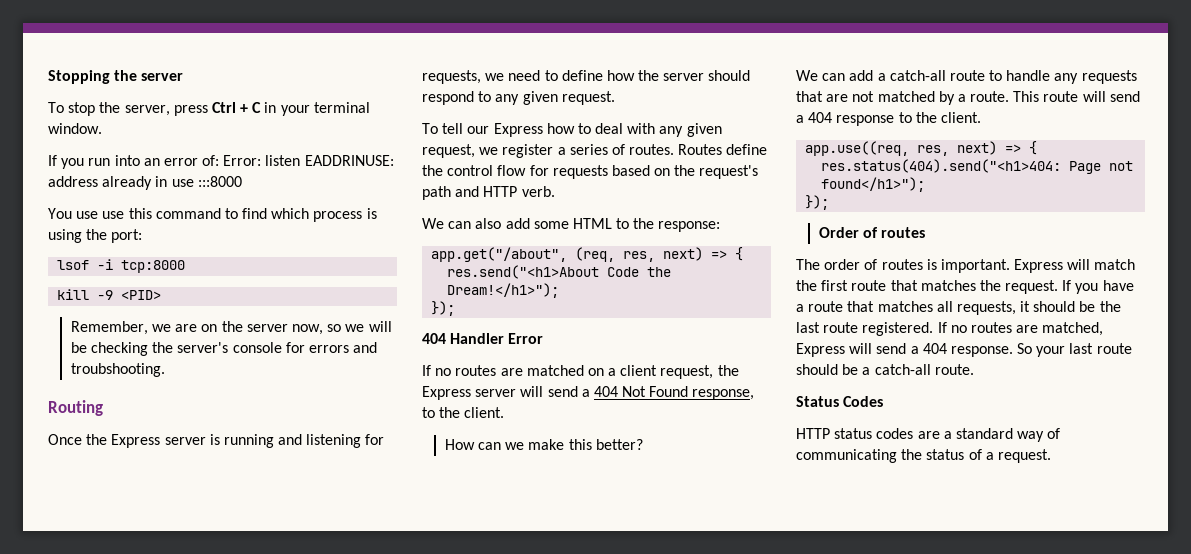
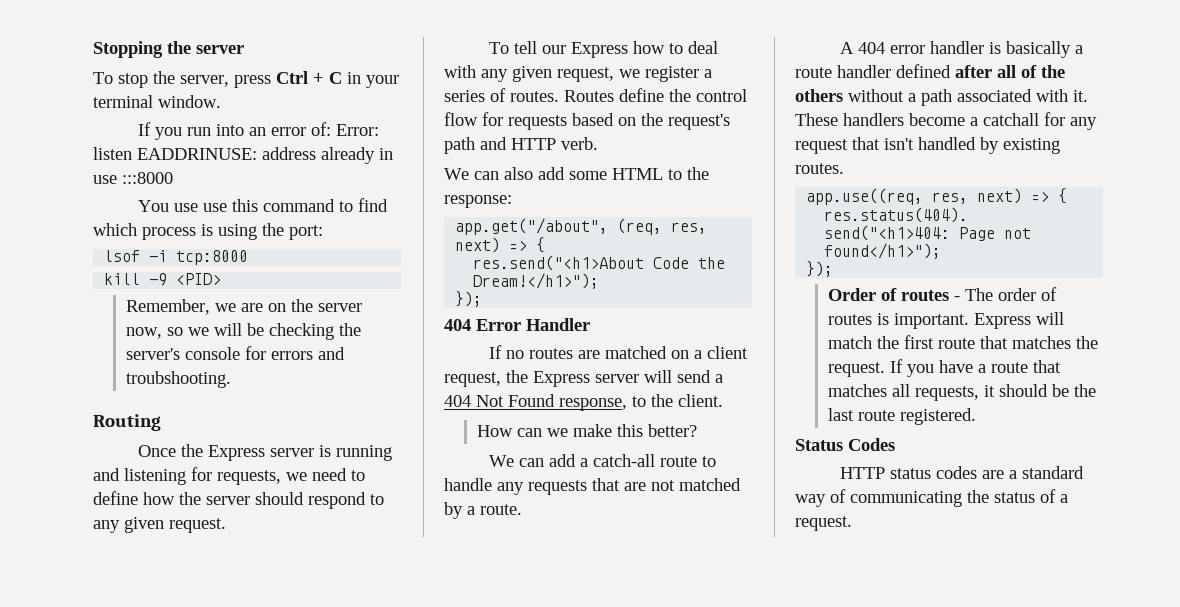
- 404 Handler Error
+ 404 Error Handler
- We can add a catch-all route to handle any requests that are not matched by a route. This route will send a 404 response to the client.
+ We can add a catch-all route to handle any requests that are not matched by a route.
+ A 404 error handler is basically a route handler defined after all of the others without a path associated with it. These handlers become a catchall for any request that isn't handled by existing routes.
- Order of routes
- The order of routes is important.
+ Order of routes - The order of routes is important.
- If no routes are matched, Express will send a 404 response. So your last route should be a catch-all route.

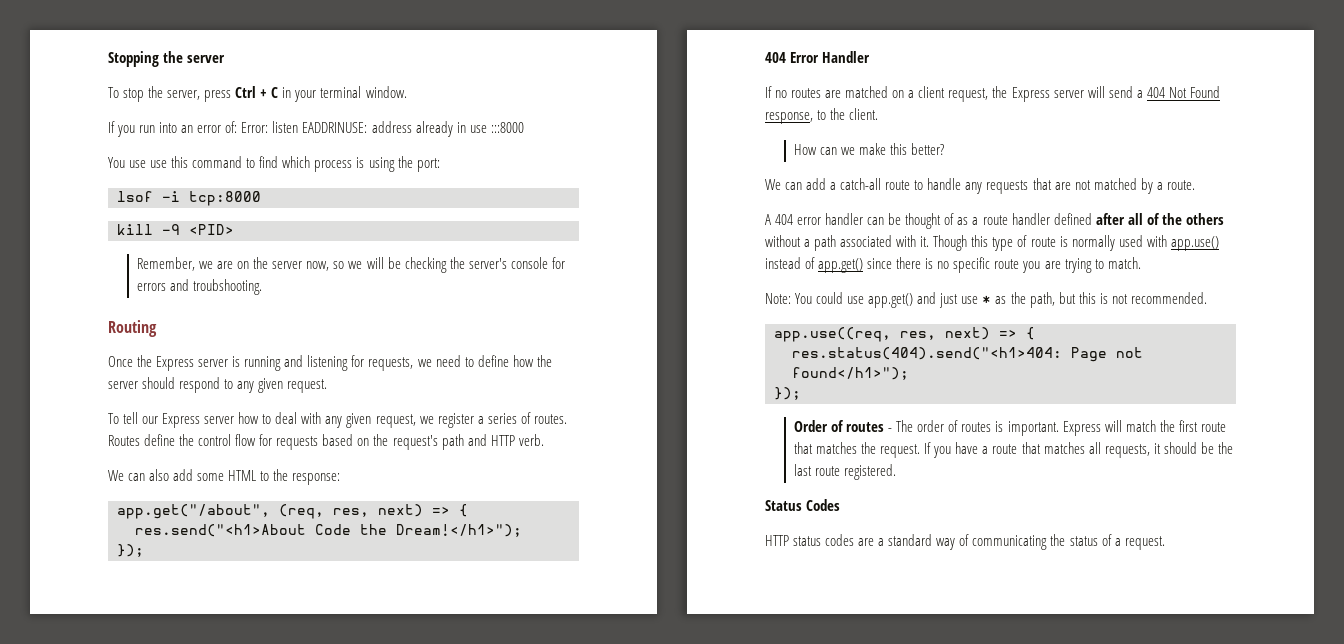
- To tell our Express how to deal with any given request, we register a series of routes.
+ To tell our Express server how to deal with any given request, we register a series of routes.
- A 404 error handler is basically a route handler defined after all of the others without a path associated with it.
+ A 404 error handler can be thought of as a route handler defined after all of the others without a path associated with it.
- These handlers become a catchall for any request that isn't handled by existing routes.
+ Though this type of route is normally used with app.use() instead of app.get() since there is no specific route you are trying to match.
+ Note: You could use app.get() and just use * as the path, but this is not recommended.

